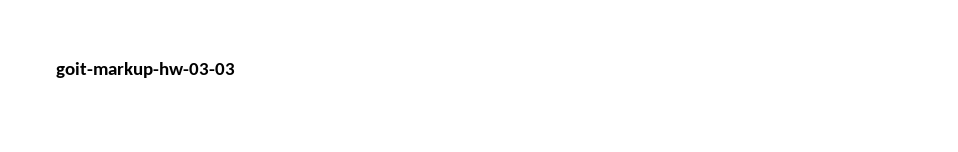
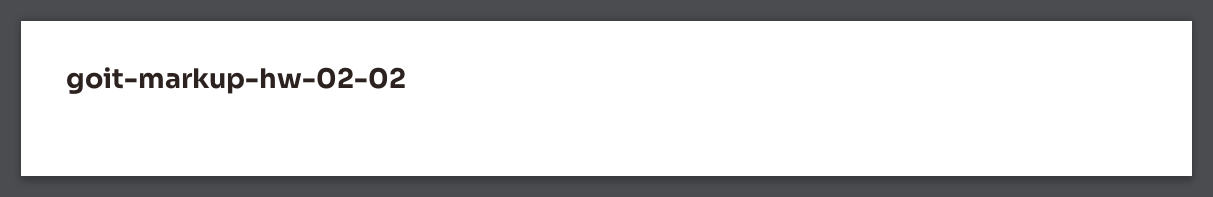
- goit-markup-hw-03-03
+ goit-markup-hw-02-02

